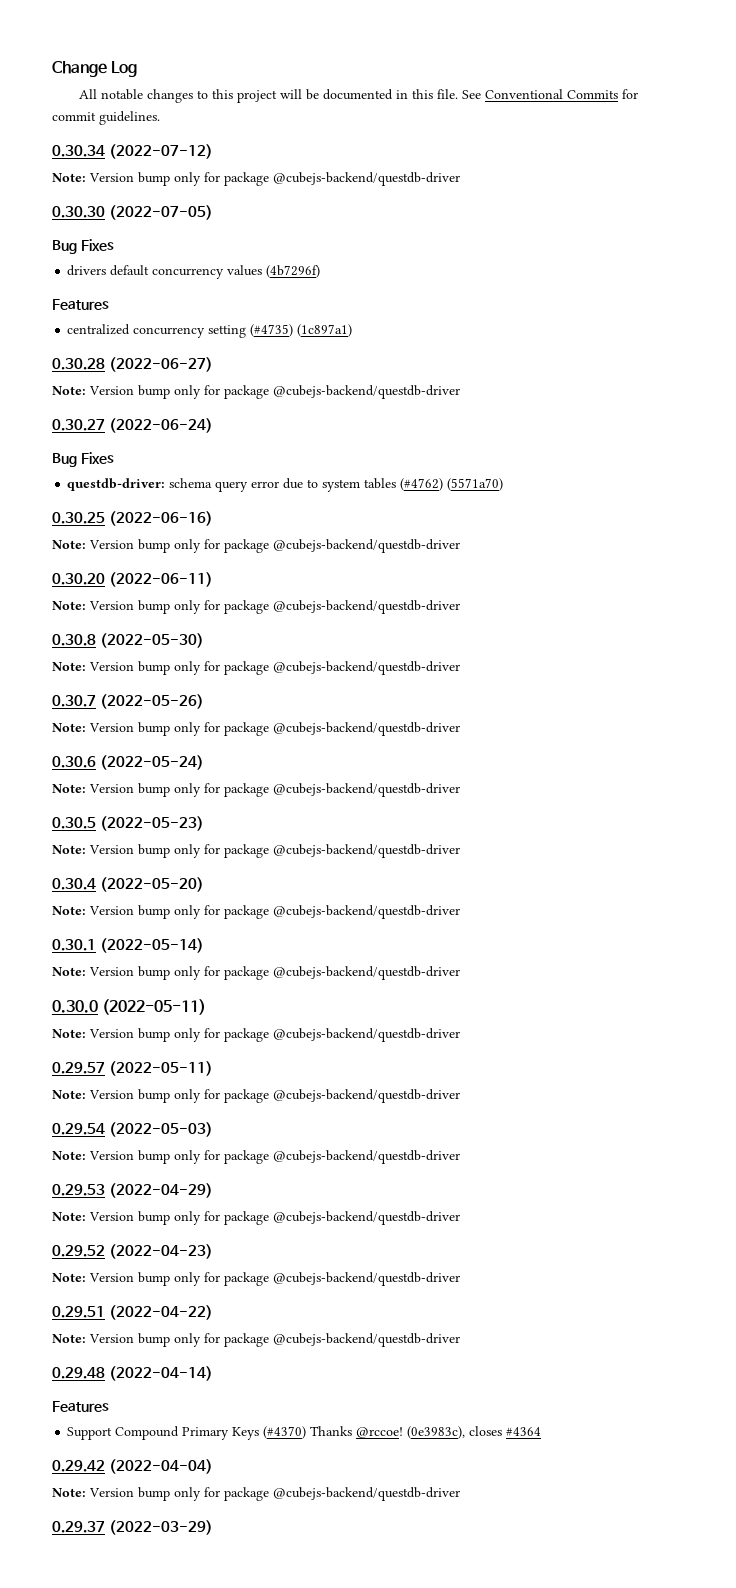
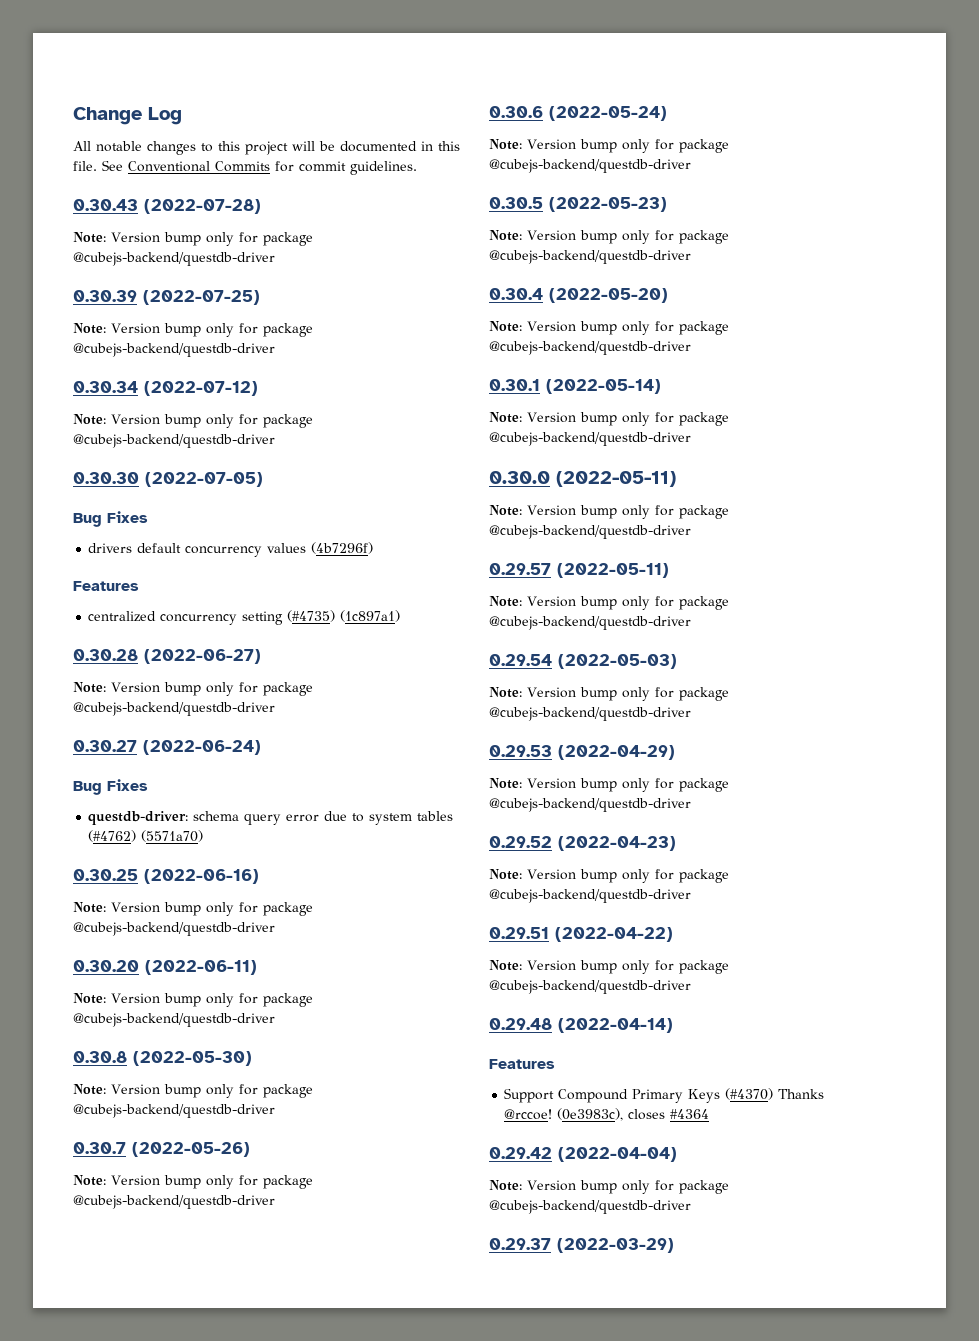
+ 0.30.43 (2022-07-28)
+ Note: Version bump only for package @cubejs-backend/questdb-driver
+ 0.30.39 (2022-07-25)
+ Note: Version bump only for package @cubejs-backend/questdb-driver

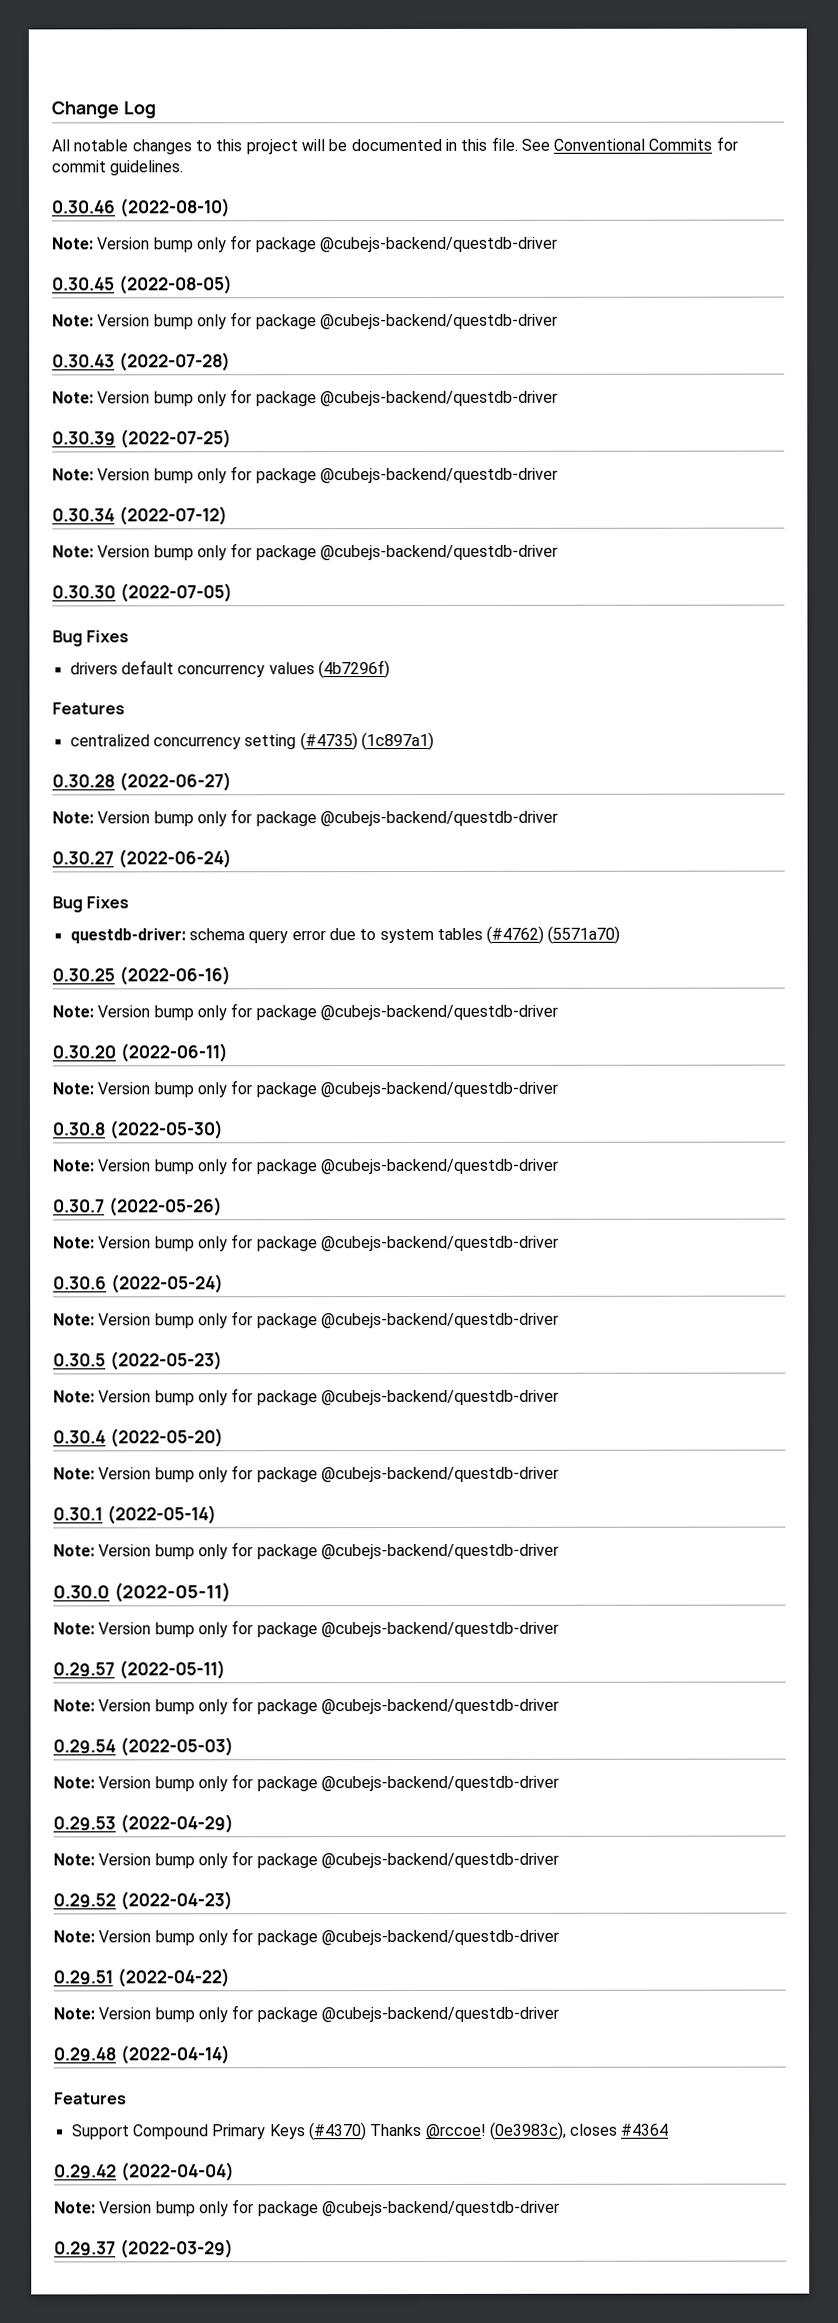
+ 0.30.46 (2022-08-10)
+ Note: Version bump only for package @cubejs-backend/questdb-driver
+ 0.30.45 (2022-08-05)
+ Note: Version bump only for package @cubejs-backend/questdb-driver

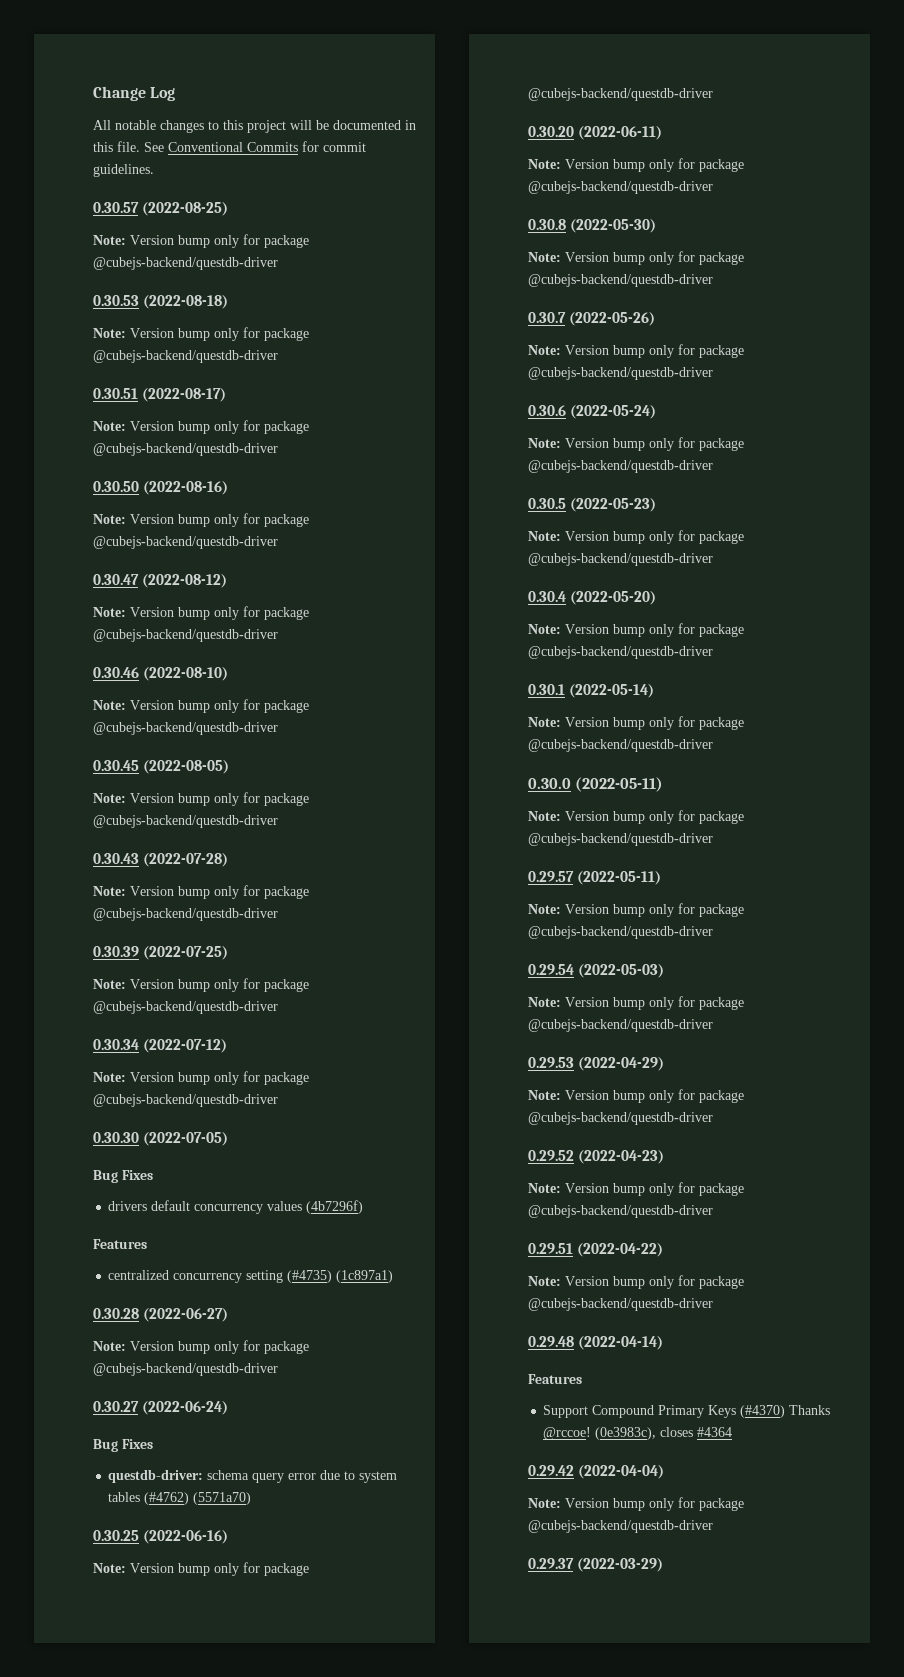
+ 0.30.57 (2022-08-25)
+ Note: Version bump only for package @cubejs-backend/questdb-driver
+ 0.30.53 (2022-08-18)
+ Note: Version bump only for package @cubejs-backend/questdb-driver
+ 0.30.51 (2022-08-17)
+ Note: Version bump only for package @cubejs-backend/questdb-driver
+ 0.30.50 (2022-08-16)
+ Note: Version bump only for package @cubejs-backend/questdb-driver
+ 0.30.47 (2022-08-12)
+ Note: Version bump only for package @cubejs-backend/questdb-driver

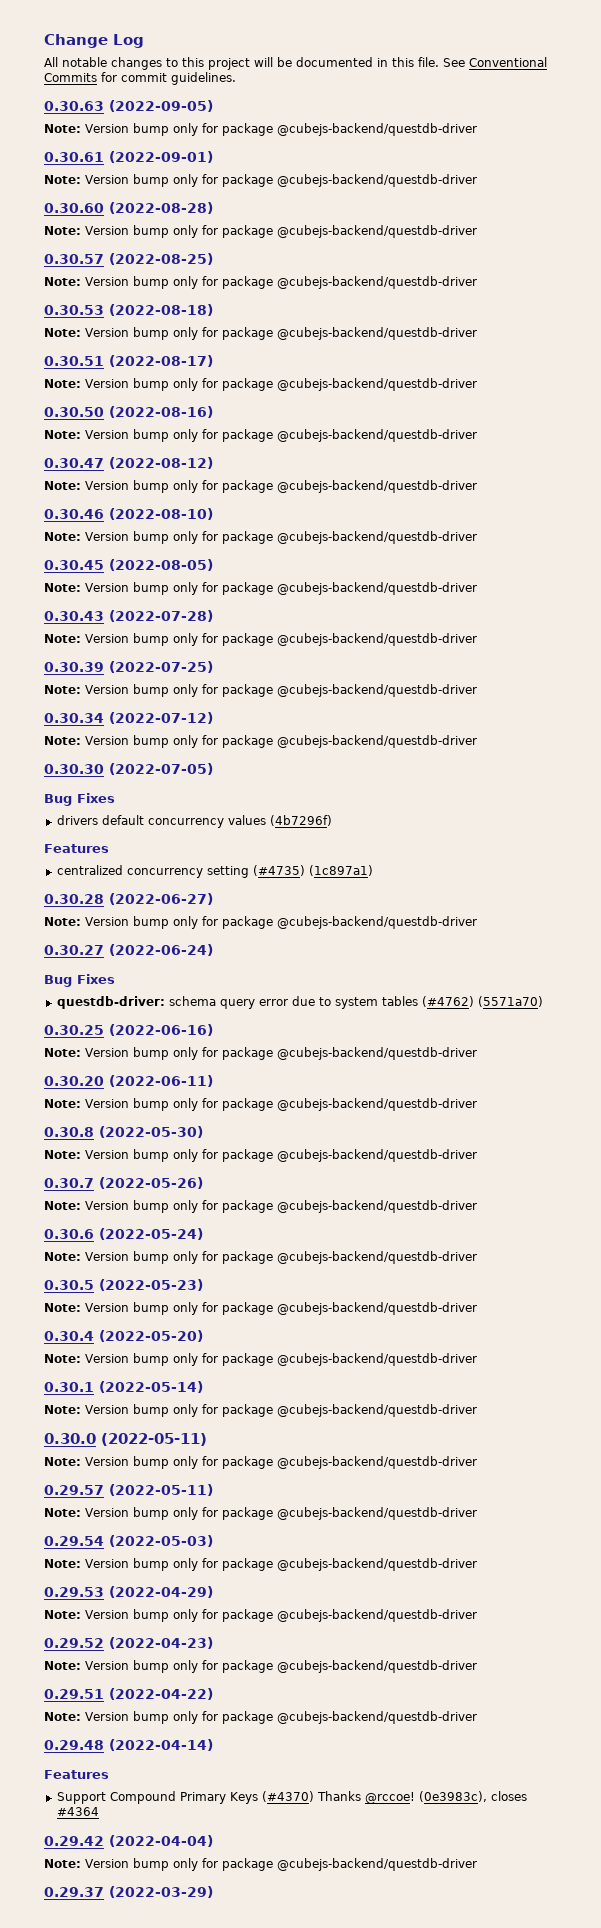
+ 0.30.63 (2022-09-05)
+ Note: Version bump only for package @cubejs-backend/questdb-driver
+ 0.30.61 (2022-09-01)
+ Note: Version bump only for package @cubejs-backend/questdb-driver
+ 0.30.60 (2022-08-28)
+ Note: Version bump only for package @cubejs-backend/questdb-driver

